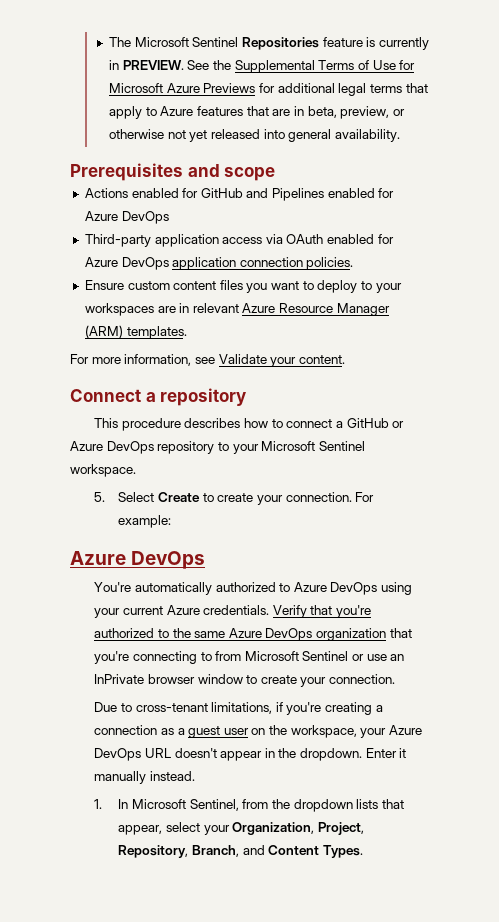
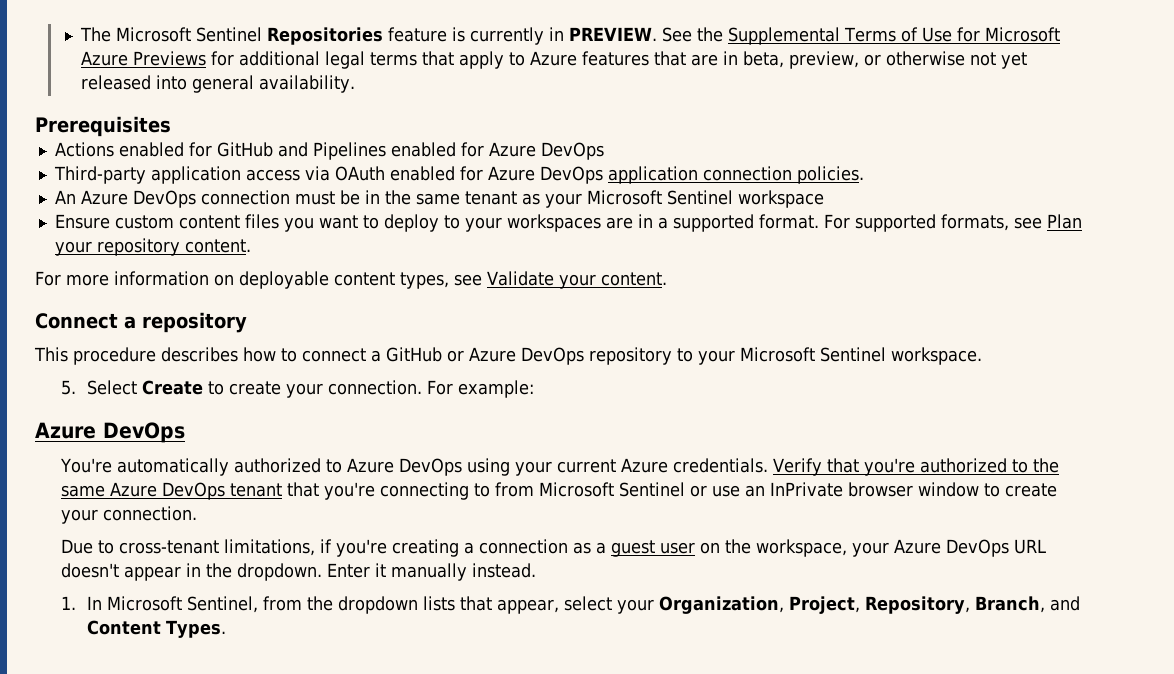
- Prerequisites and scope
+ Prerequisites
+ An Azure DevOps connection must be in the same tenant as your Microsoft Sentinel workspace
- Ensure custom content files you want to deploy to your workspaces are in relevant Azure Resource Manager (ARM) templates.
- For more information, see Validate your content.
+ Ensure custom content files you want to deploy to your workspaces are in a supported format. For supported formats, see Plan your repository content.
+ For more information on deployable content types, see Validate your content.
- Verify that you're authorized to the same Azure DevOps organization that you're connecting to from Microsoft Sentinel or use an InPrivate browser window to create your connection.
+ Verify that you're authorized to the same Azure DevOps tenant that you're connecting to from Microsoft Sentinel or use an InPrivate browser window to create your connection.

